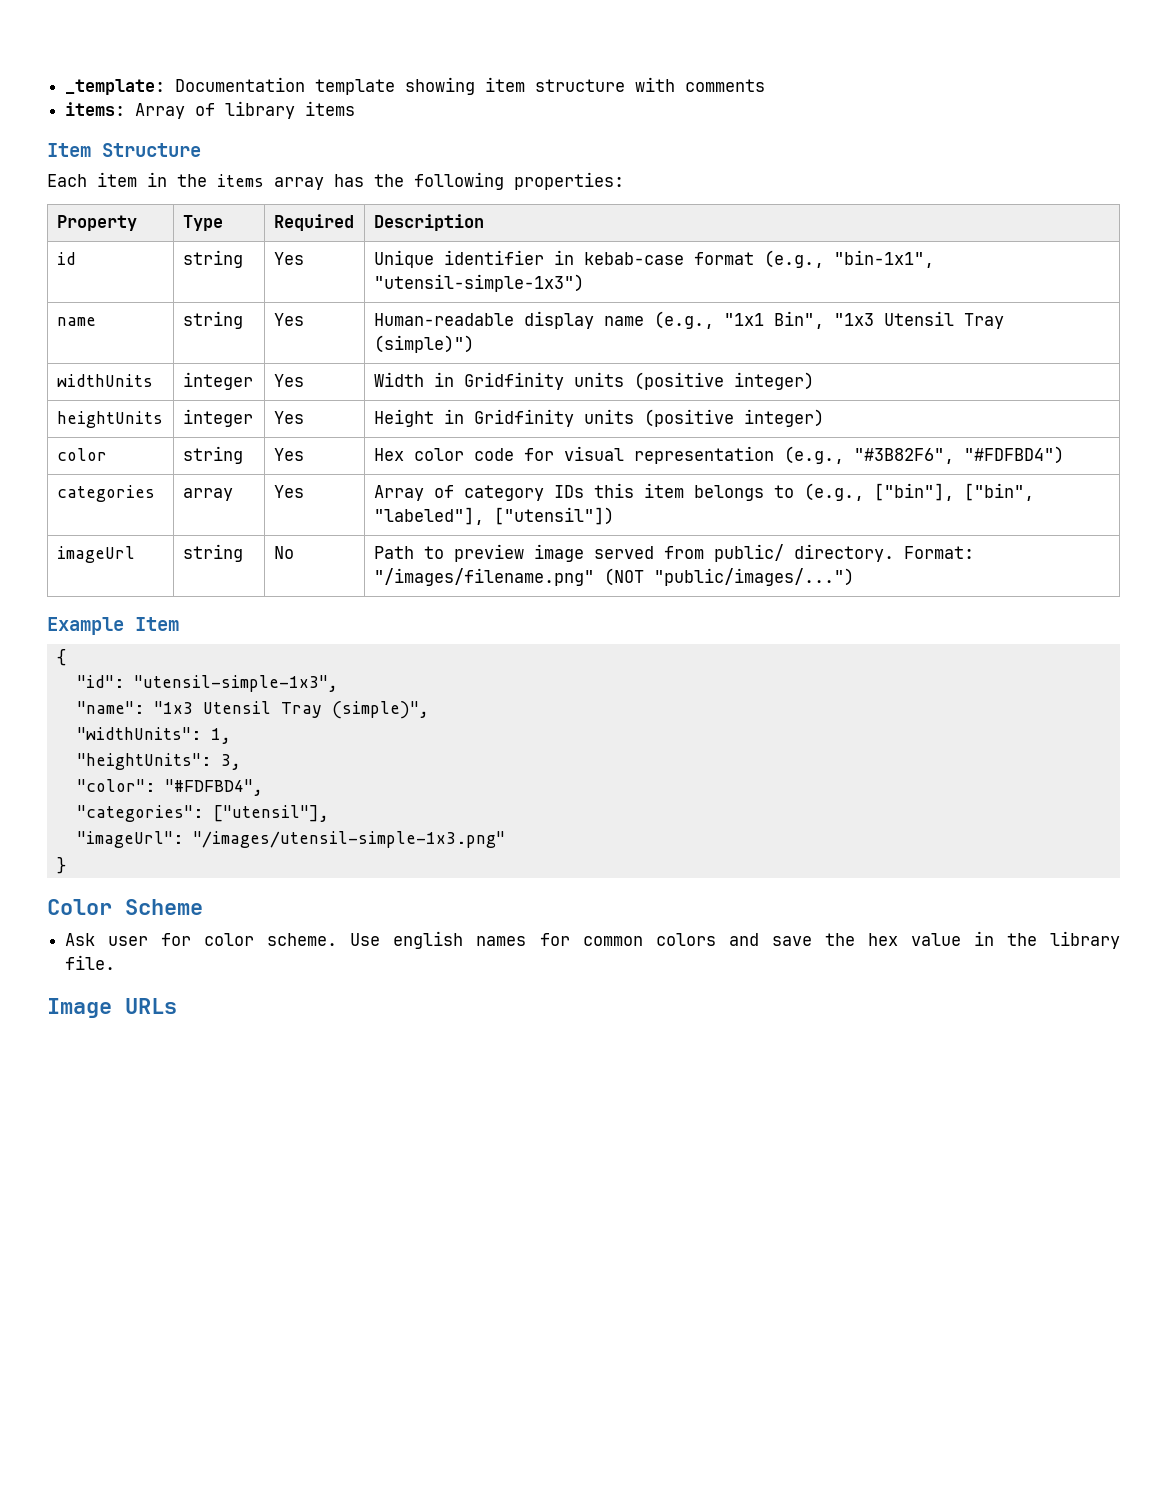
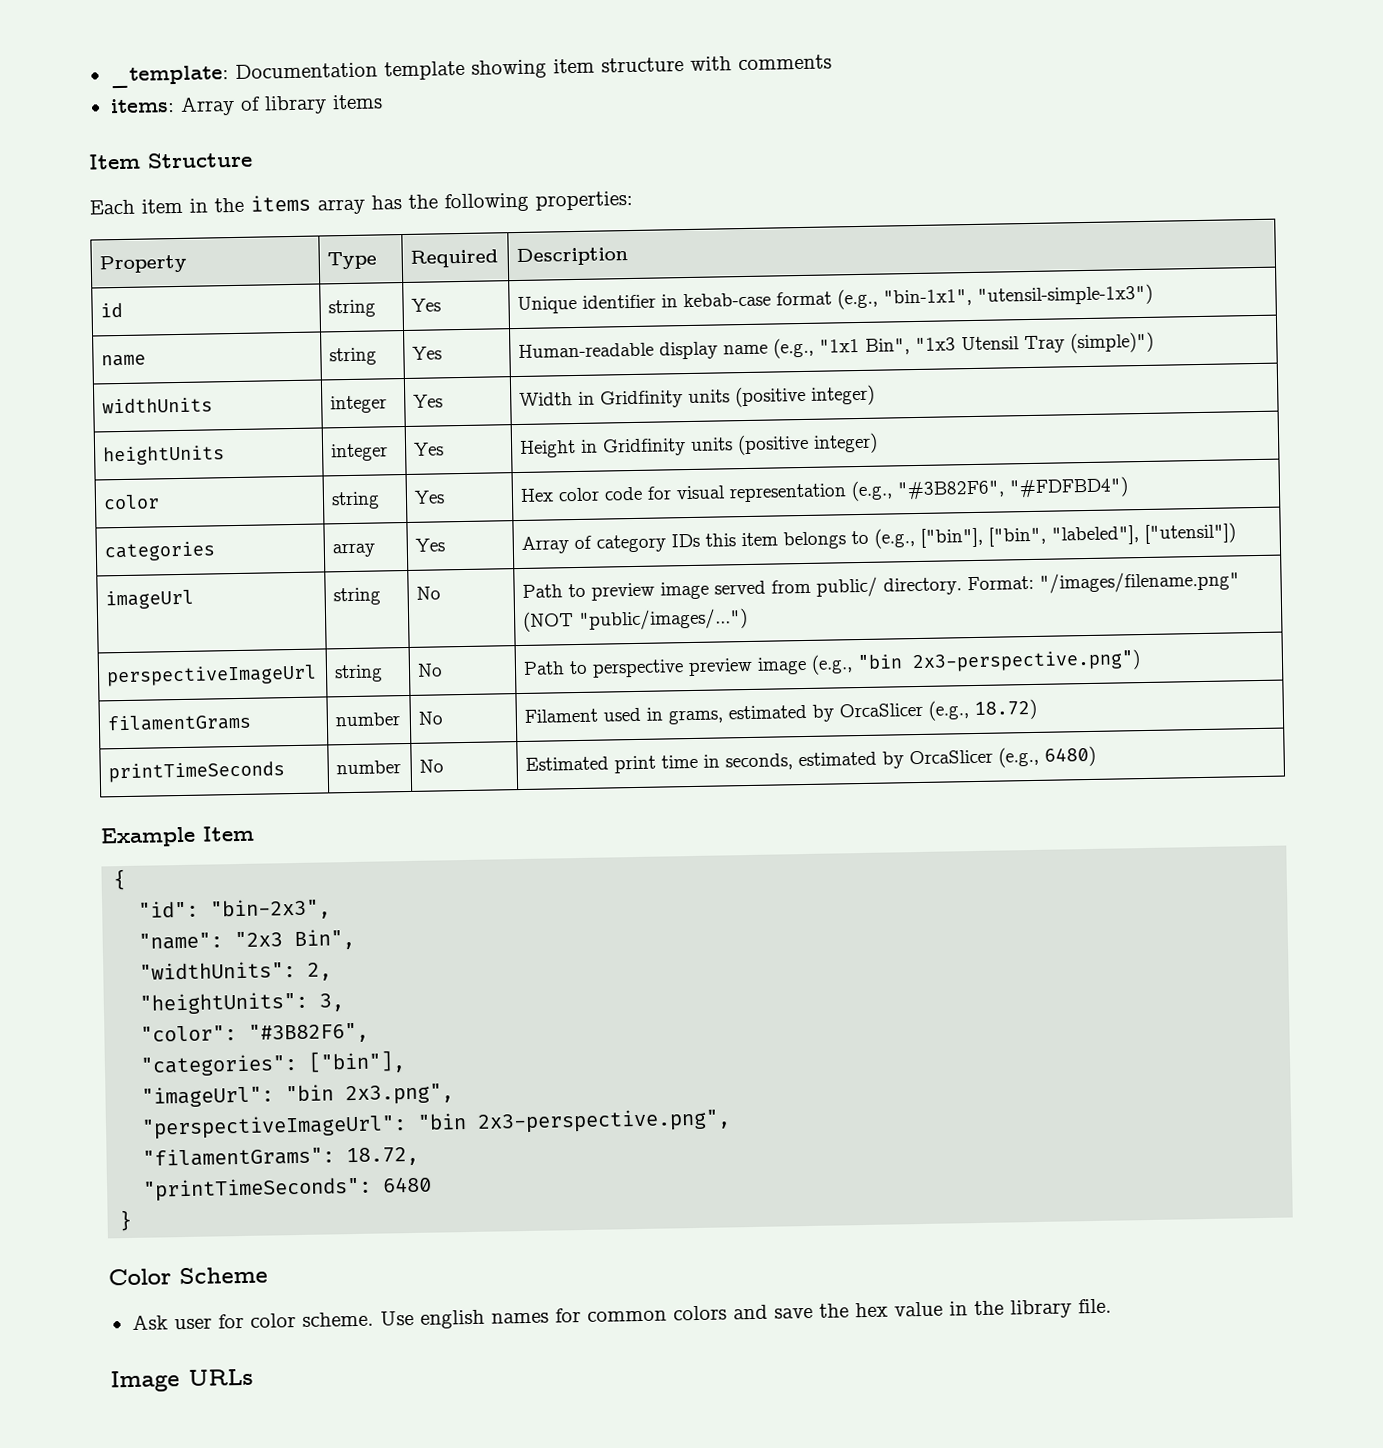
+ perspectiveImageUrl | string | No | Path to perspective preview image (e.g., "bin 2x3-perspective.png")
+ filamentGrams | number | No | Filament used in grams, estimated by OrcaSlicer (e.g., 18.72)
+ printTimeSeconds | number | No | Estimated print time in seconds, estimated by OrcaSlicer (e.g., 6480)
- "id": "utensil-simple-1x3",
+ "id": "bin-2x3",
- "name": "1x3 Utensil Tray (simple)",
+ "name": "2x3 Bin",
- "widthUnits": 1,
+ "widthUnits": 2,
- "color": "#FDFBD4",
+ "color": "#3B82F6",
- "categories": ["utensil"],
+ "categories": ["bin"],
- "imageUrl": "/images/utensil-simple-1x3.png"
+ "imageUrl": "bin 2x3.png",
+ "perspectiveImageUrl": "bin 2x3-perspective.png",
+ "filamentGrams": 18.72,
+ "printTimeSeconds": 6480

